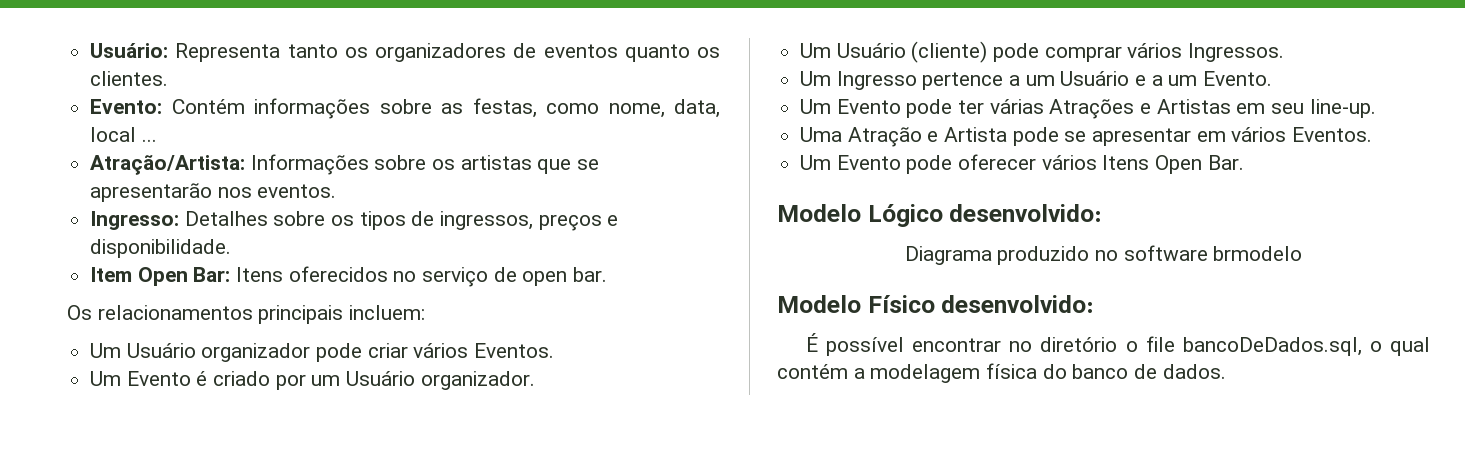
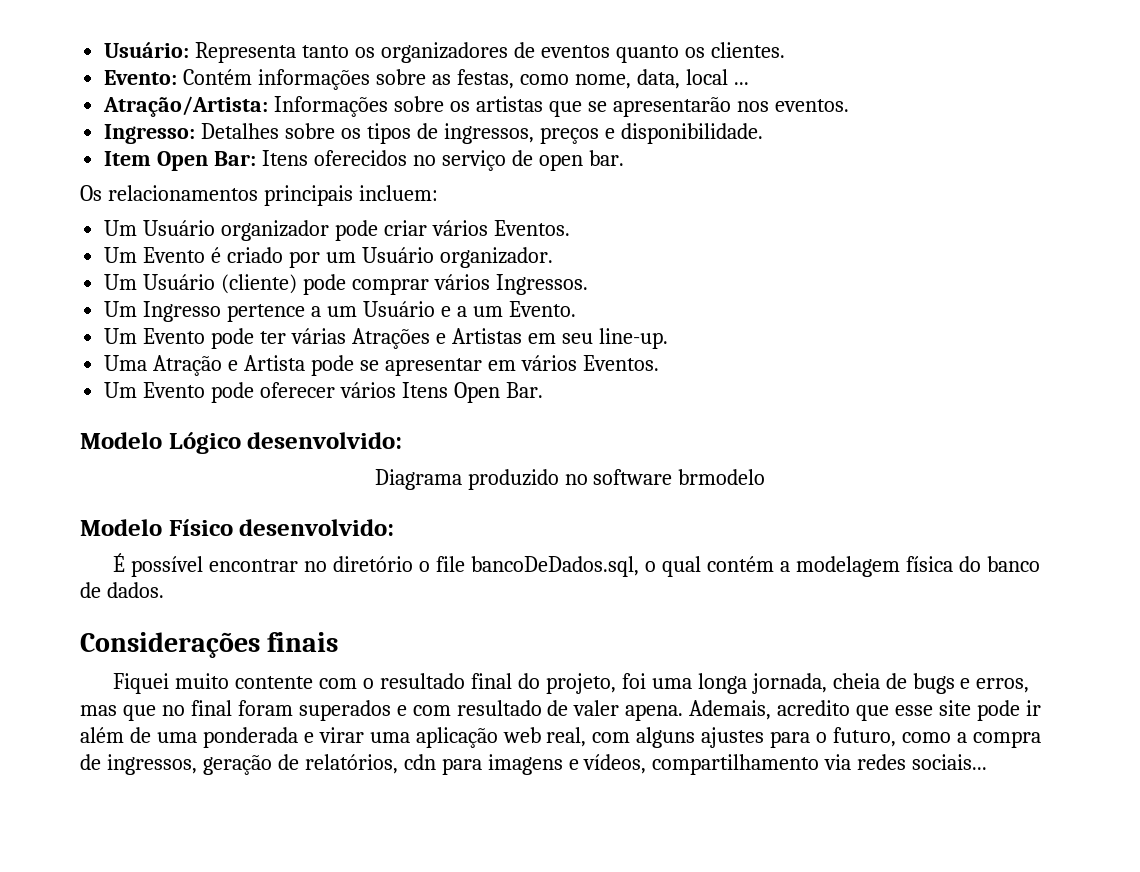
+ Considerações finais
+ Fiquei muito contente com o resultado final do projeto, foi uma longa jornada, cheia de bugs e erros, mas que no final foram superados e com resultado de valer apena. Ademais, acredito que esse site pode ir além de uma ponderada e virar uma aplicação web real, com alguns ajustes para o futuro, como a compra de ingressos, geração de relatórios, cdn para imagens e vídeos, compartilhamento via redes sociais...

